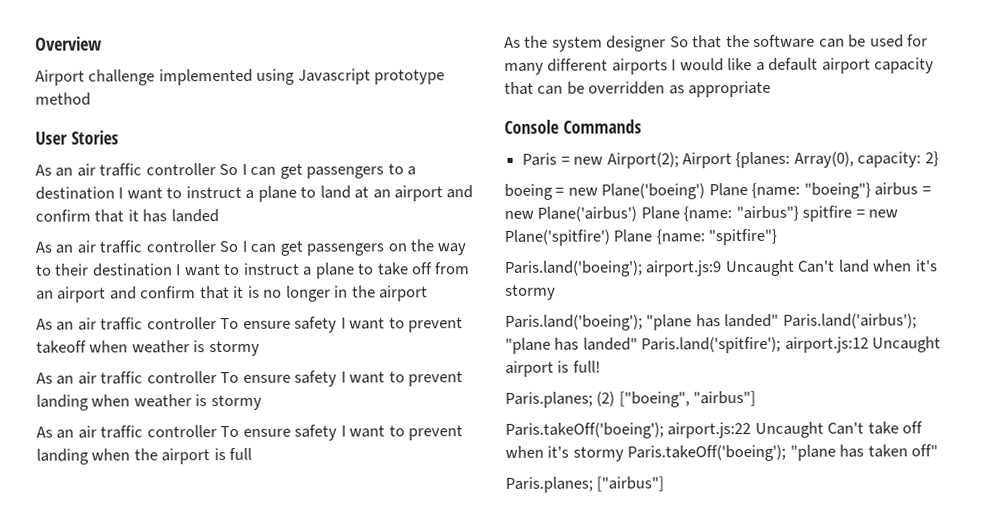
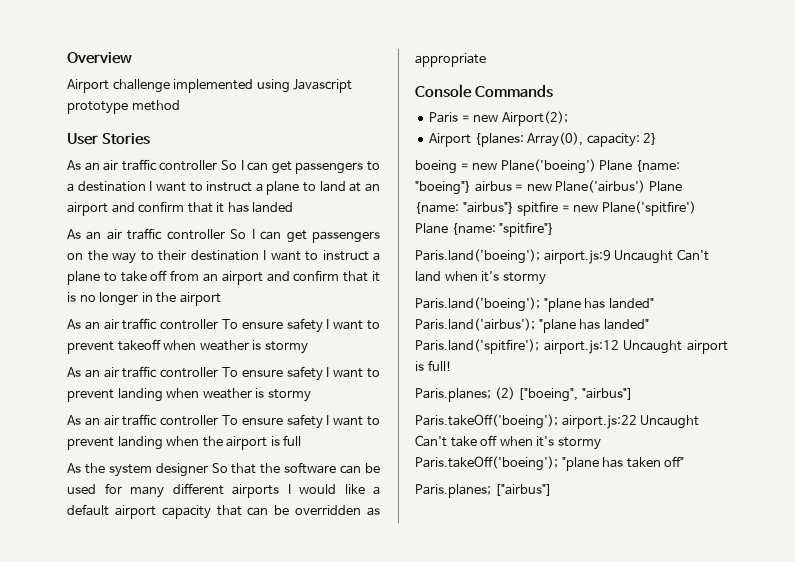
- Paris = new Airport(2); Airport {planes: Array(0), capacity: 2}
+ Paris = new Airport(2);
+ Airport {planes: Array(0), capacity: 2}

